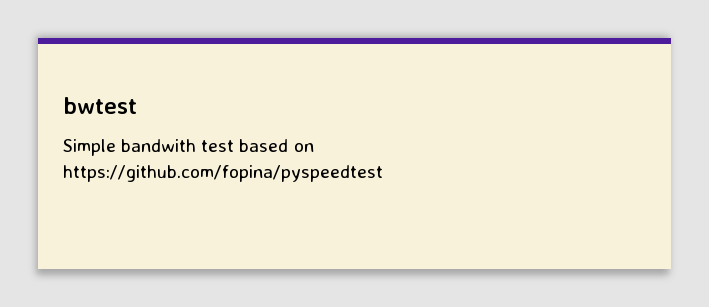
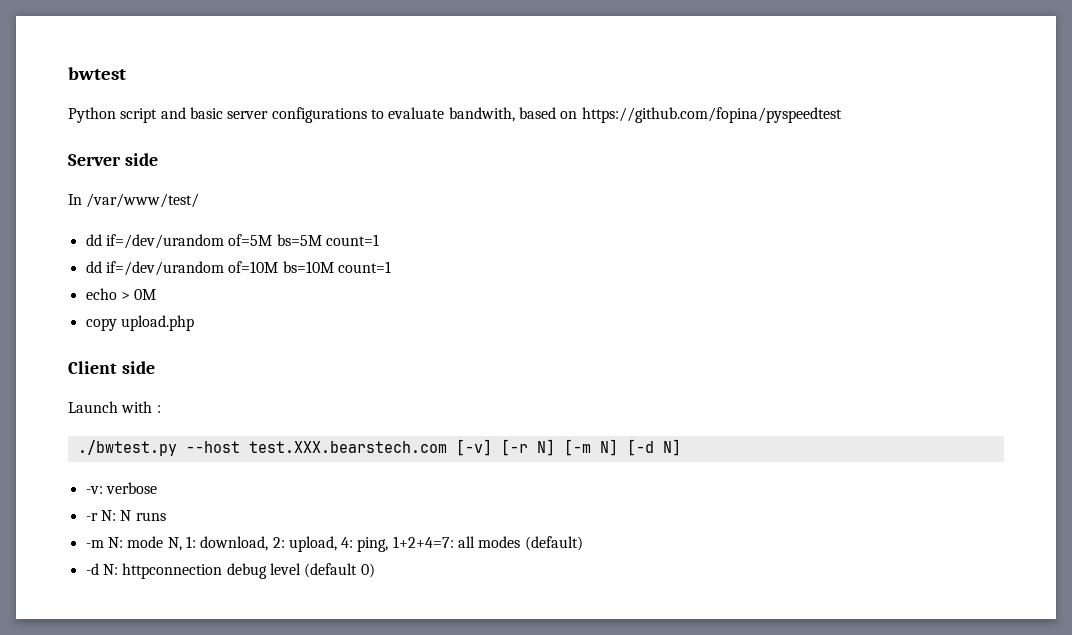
- Simple bandwith test based on https://github.com/fopina/pyspeedtest
+ Python script and basic server configurations to evaluate bandwith, based on https://github.com/fopina/pyspeedtest
+ Server side
+ In /var/www/test/
+ dd if=/dev/urandom of=5M bs=5M count=1
+ dd if=/dev/urandom of=10M bs=10M count=1
+ echo > 0M
+ copy upload.php
+ Client side
+ Launch with :
+ ./bwtest.py --host test.XXX.bearstech.com [-v] [-r N] [-m N] [-d N]
+ -v: verbose
+ -r N: N runs
+ -m N: mode N, 1: download, 2: upload, 4: ping, 1+2+4=7: all modes (default)
+ -d N: httpconnection debug level (default 0)

